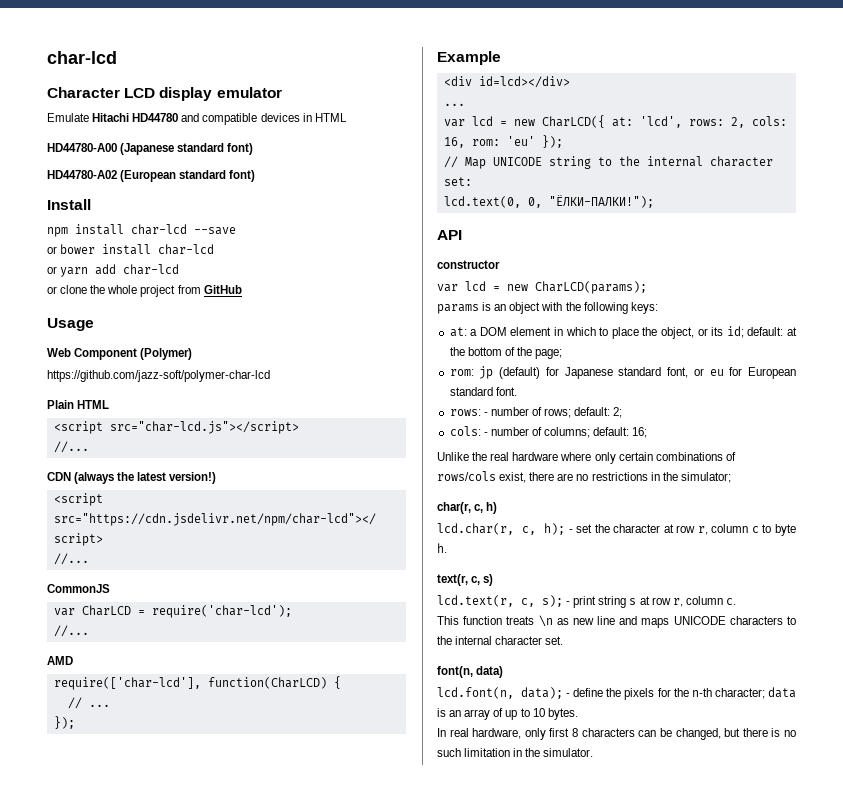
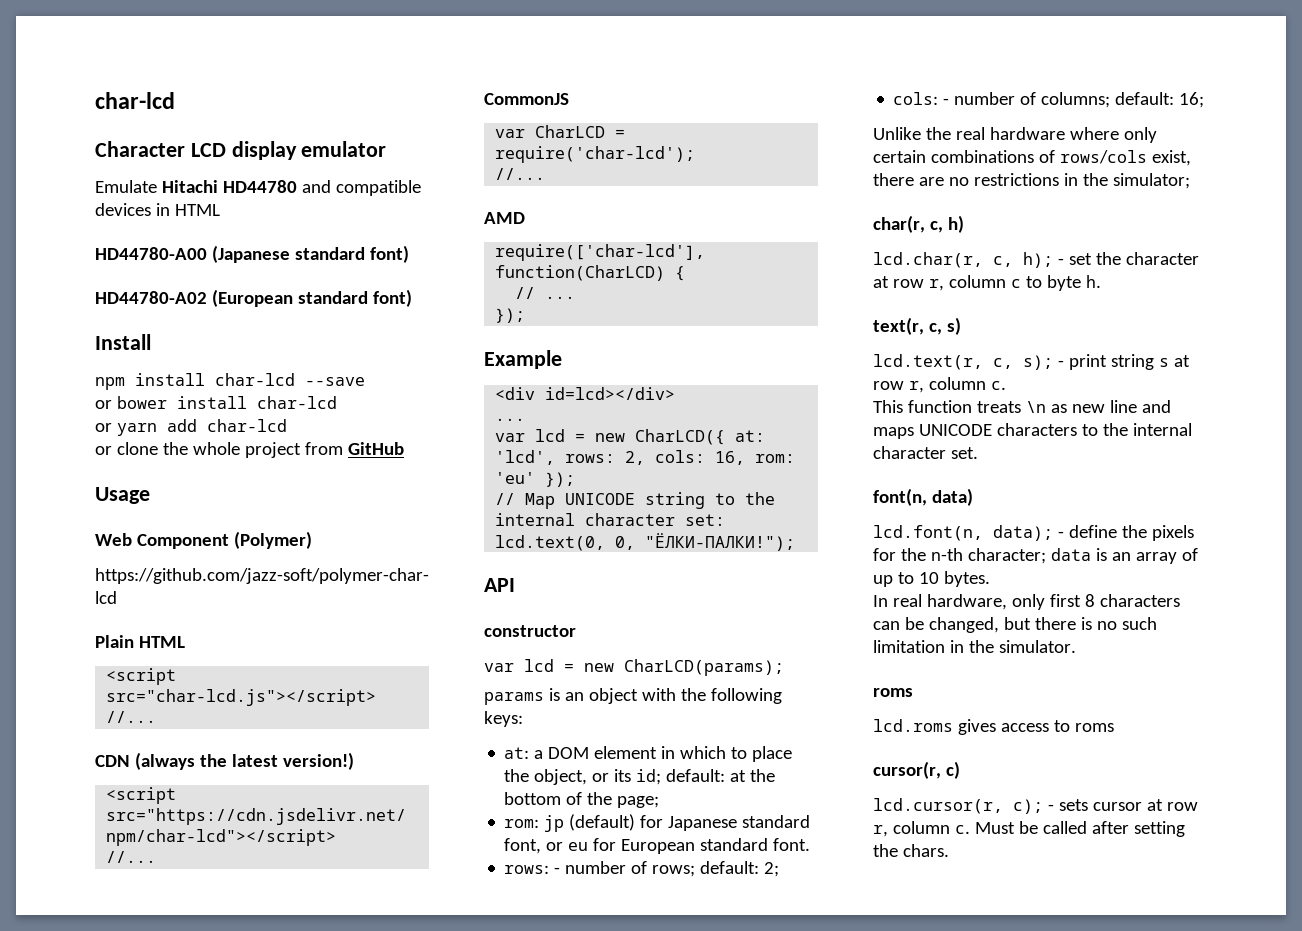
  In real hardware, only first 8 characters can be changed, but there is no such limitation in the simulator.
+ roms
+ lcd.roms gives access to roms
+ cursor(r, c)
+ lcd.cursor(r, c); - sets cursor at row r, column c. Must be called after setting the chars.

